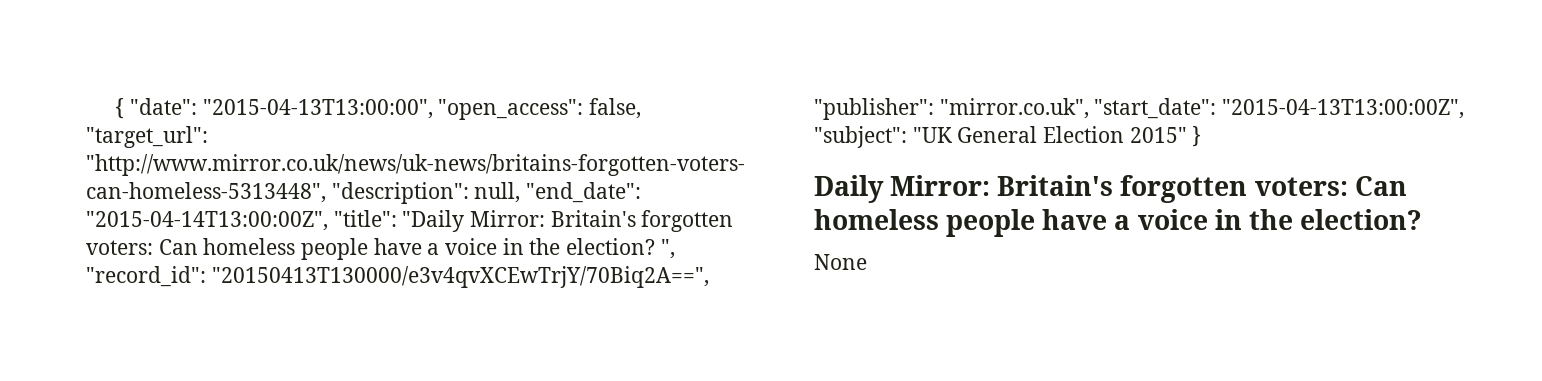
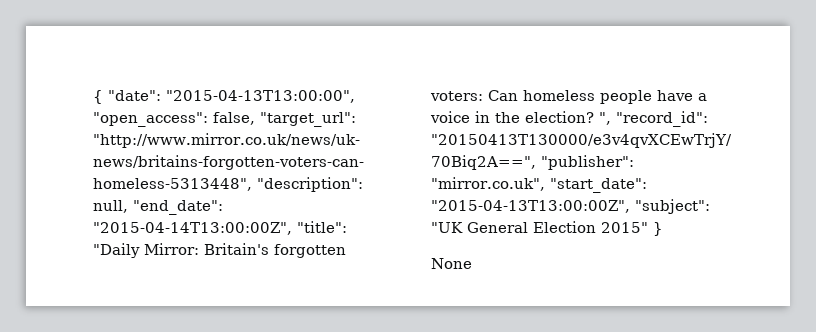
- Daily Mirror: Britain's forgotten voters: Can homeless people have a voice in the election?

